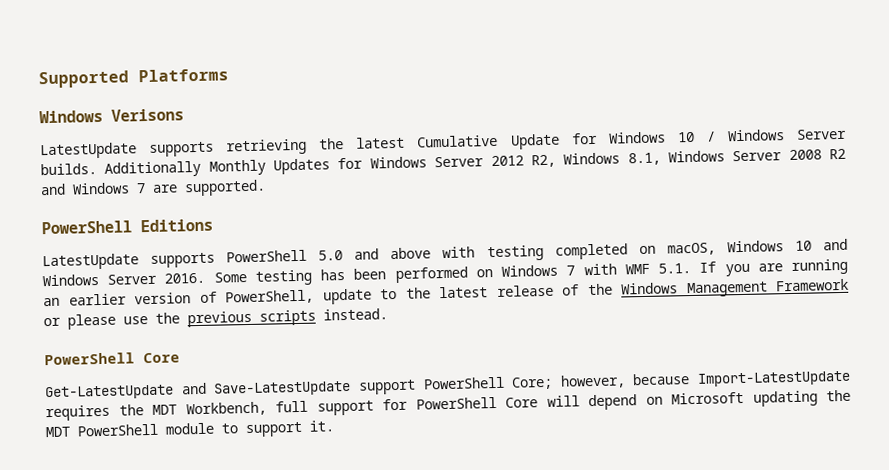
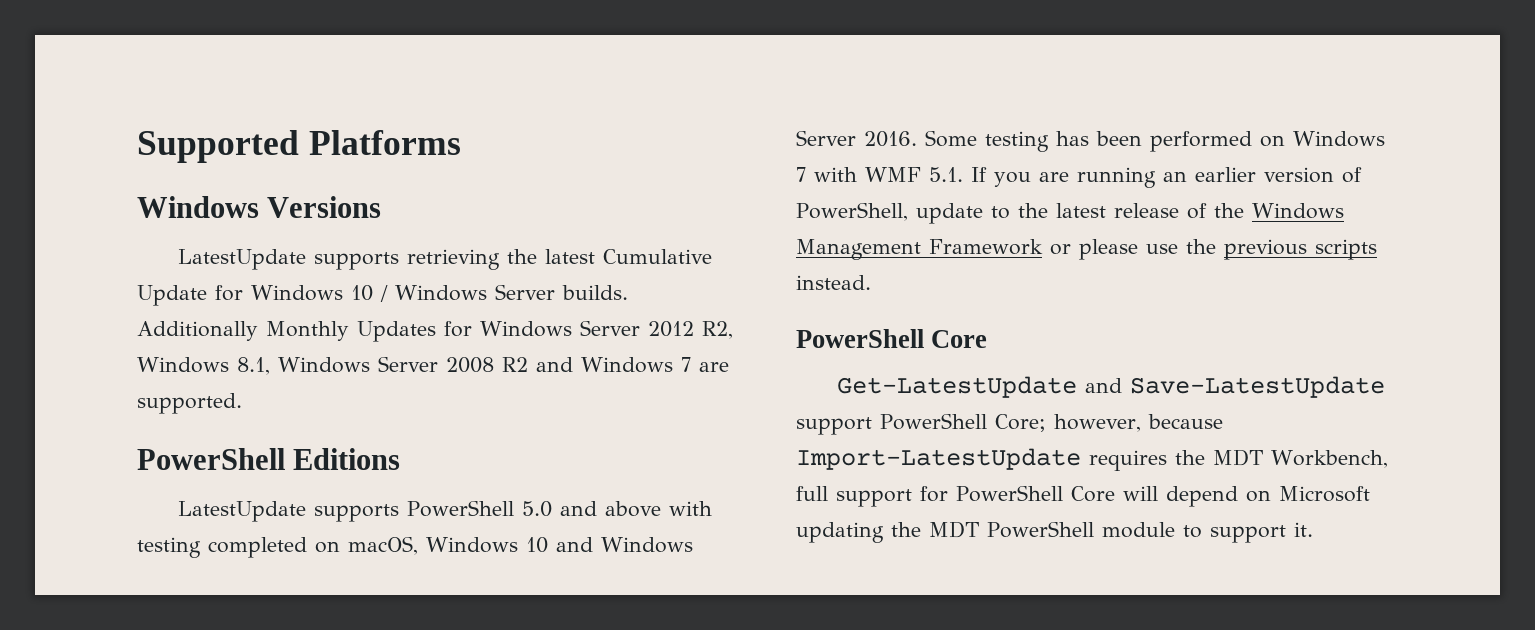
- Windows Verisons
+ Windows Versions

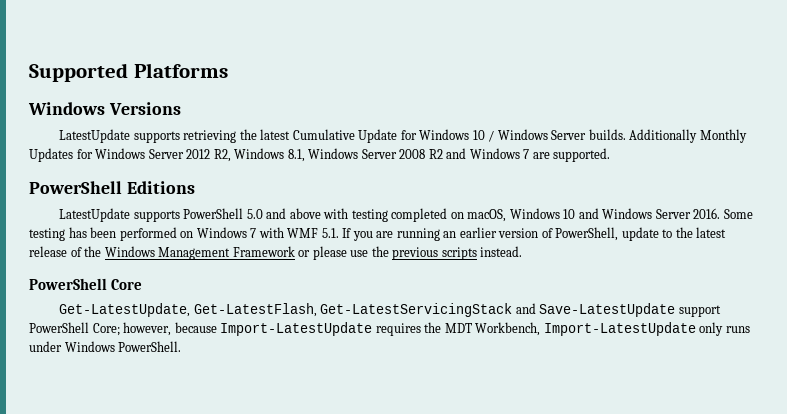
- Get-LatestUpdate and Save-LatestUpdate support PowerShell Core; however, because Import-LatestUpdate requires the MDT Workbench, full support for PowerShell Core will depend on Microsoft updating the MDT PowerShell module to support it.
+ Get-LatestUpdate, Get-LatestFlash, Get-LatestServicingStack and Save-LatestUpdate support PowerShell Core; however, because Import-LatestUpdate requires the MDT Workbench, Import-LatestUpdate only runs under Windows PowerShell.

